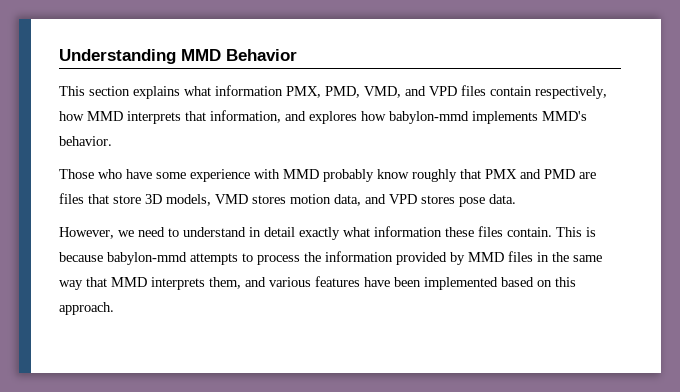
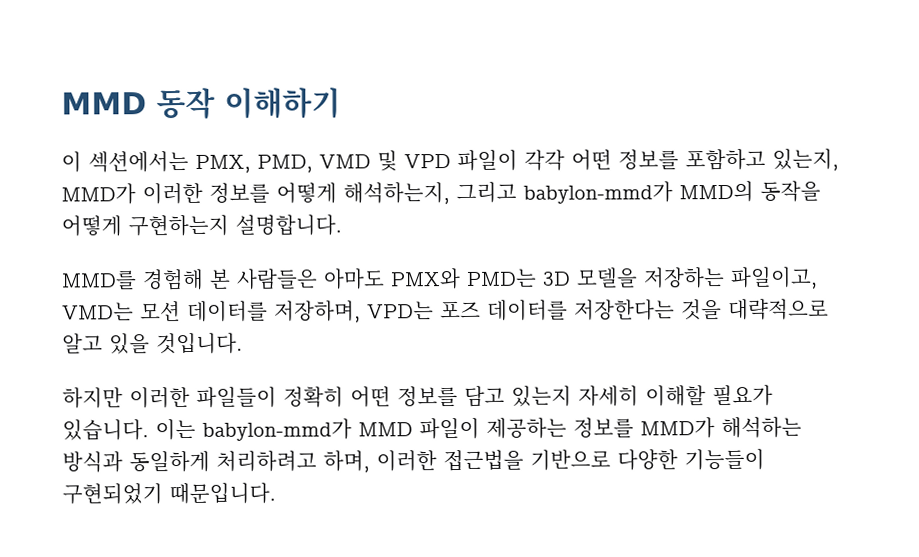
- Understanding MMD Behavior
- This section explains what information PMX, PMD, VMD, and VPD files contain respectively, how MMD interprets that information, and explores how babylon-mmd implements MMD's behavior.
- Those who have some experience with MMD probably know roughly that PMX and PMD are files that store 3D models, VMD stores motion data, and VPD stores pose data.
- However, we need to understand in detail exactly what information these files contain. This is because babylon-mmd attempts to process the information provided by MMD files in the same way that MMD interprets them, and various features have been implemented based on this approach.
+ MMD 동작 이해하기
+ 이 섹션에서는 PMX, PMD, VMD 및 VPD 파일이 각각 어떤 정보를 포함하고 있는지, MMD가 이러한 정보를 어떻게 해석하는지, 그리고 babylon-mmd가 MMD의 동작을 어떻게 구현하는지 설명합니다.
+ MMD를 경험해 본 사람들은 아마도 PMX와 PMD는 3D 모델을 저장하는 파일이고, VMD는 모션 데이터를 저장하며, VPD는 포즈 데이터를 저장한다는 것을 대략적으로 알고 있을 것입니다.
+ 하지만 이러한 파일들이 정확히 어떤 정보를 담고 있는지 자세히 이해할 필요가 있습니다. 이는 babylon-mmd가 MMD 파일이 제공하는 정보를 MMD가 해석하는 방식과 동일하게 처리하려고 하며, 이러한 접근법을 기반으로 다양한 기능들이 구현되었기 때문입니다.

